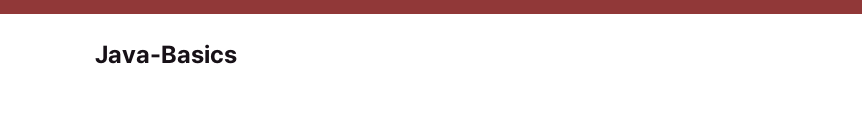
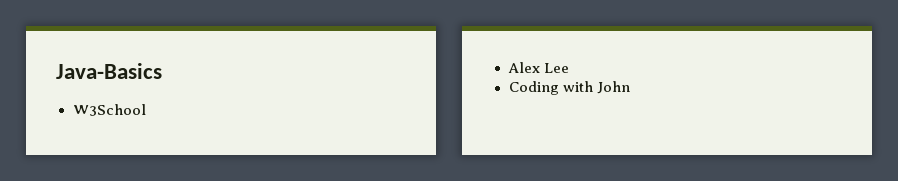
+ W3School
+ Alex Lee
+ Coding with John

